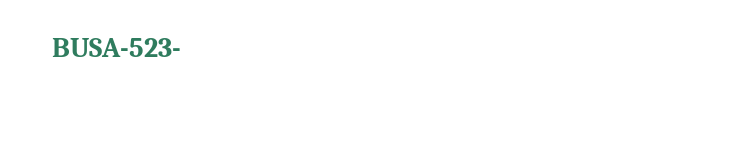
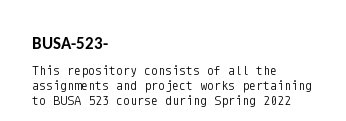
+ This repository consists of all the assignments and project works pertaining to BUSA 523 course during Spring 2022

